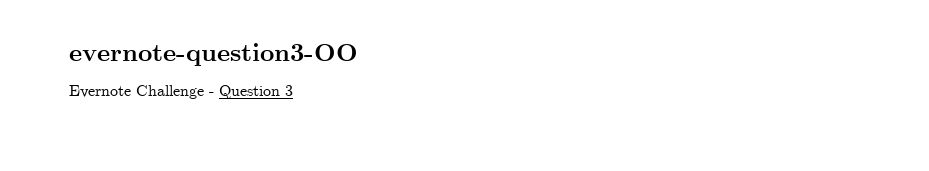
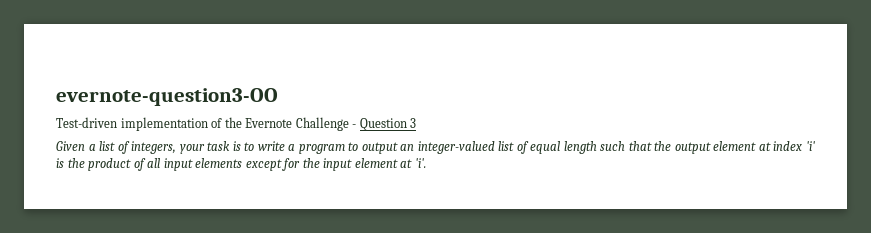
- Evernote Challenge - Question 3
+ Test-driven implementation of the Evernote Challenge - Question 3
+ Given a list of integers, your task is to write a program to output an integer-valued list of equal length such that the output element at index 'i' is the product of all input elements except for the input element at 'i'.

